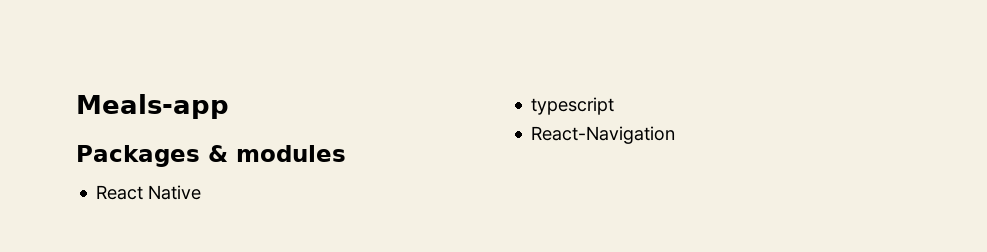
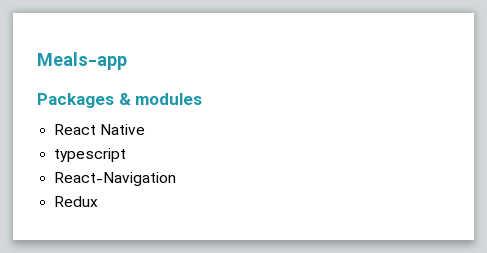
+ Redux

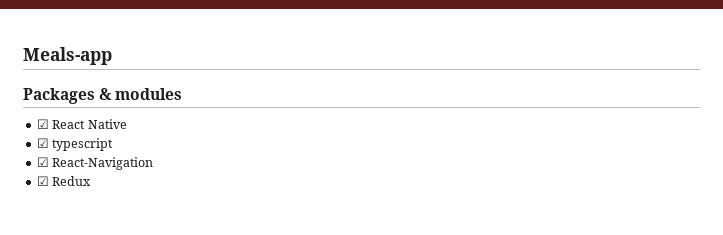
- React Native
+ ☑ React Native
- typescript
+ ☑ typescript
- React-Navigation
+ ☑ React-Navigation
- Redux
+ ☑ Redux

